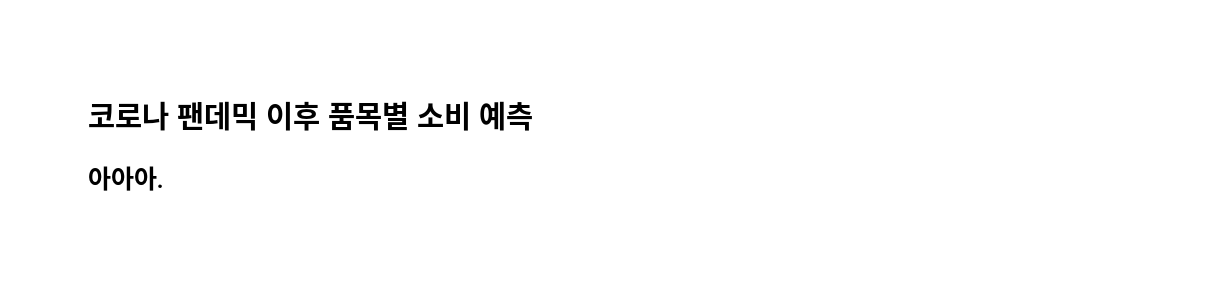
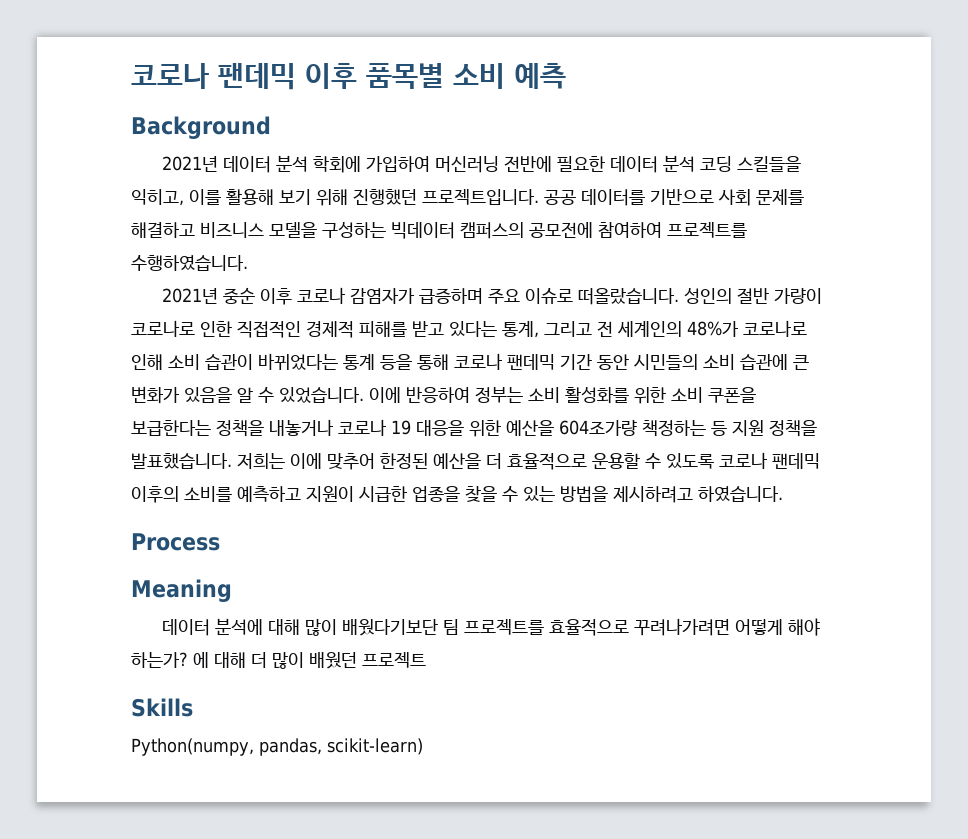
- 아아아.
+ Background
+ 2021년 데이터 분석 학회에 가입하여 머신러닝 전반에 필요한 데이터 분석 코딩 스킬들을 익히고, 이를 활용해 보기 위해 진행했던 프로젝트입니다. 공공 데이터를 기반으로 사회 문제를 해결하고 비즈니스 모델을 구성하는 빅데이터 캠퍼스의 공모전에 참여하여 프로젝트를 수행하였습니다.
+ 2021년 중순 이후 코로나 감염자가 급증하며 주요 이슈로 떠올랐습니다. 성인의 절반 가량이 코로나로 인한 직접적인 경제적 피해를 받고 있다는 통계, 그리고 전 세계인의 48%가 코로나로 인해 소비 습관이 바뀌었다는 통계 등을 통해 코로나 팬데믹 기간 동안 시민들의 소비 습관에 큰 변화가 있음을 알 수 있었습니다. 이에 반응하여 정부는 소비 활성화를 위한 소비 쿠폰을 보급한다는 정책을 내놓거나 코로나 19 대응을 위한 예산을 604조가량 책정하는 등 지원 정책을 발표했습니다. 저희는 이에 맞추어 한정된 예산을 더 효율적으로 운용할 수 있도록 코로나 팬데믹 이후의 소비를 예측하고 지원이 시급한 업종을 찾을 수 있는 방법을 제시하려고 하였습니다.
+ Process
+ Meaning
+ 데이터 분석에 대해 많이 배웠다기보단 팀 프로젝트를 효율적으로 꾸려나가려면 어떻게 해야 하는가? 에 대해 더 많이 배웠던 프로젝트
+ Skills
+ Python(numpy, pandas, scikit-learn)

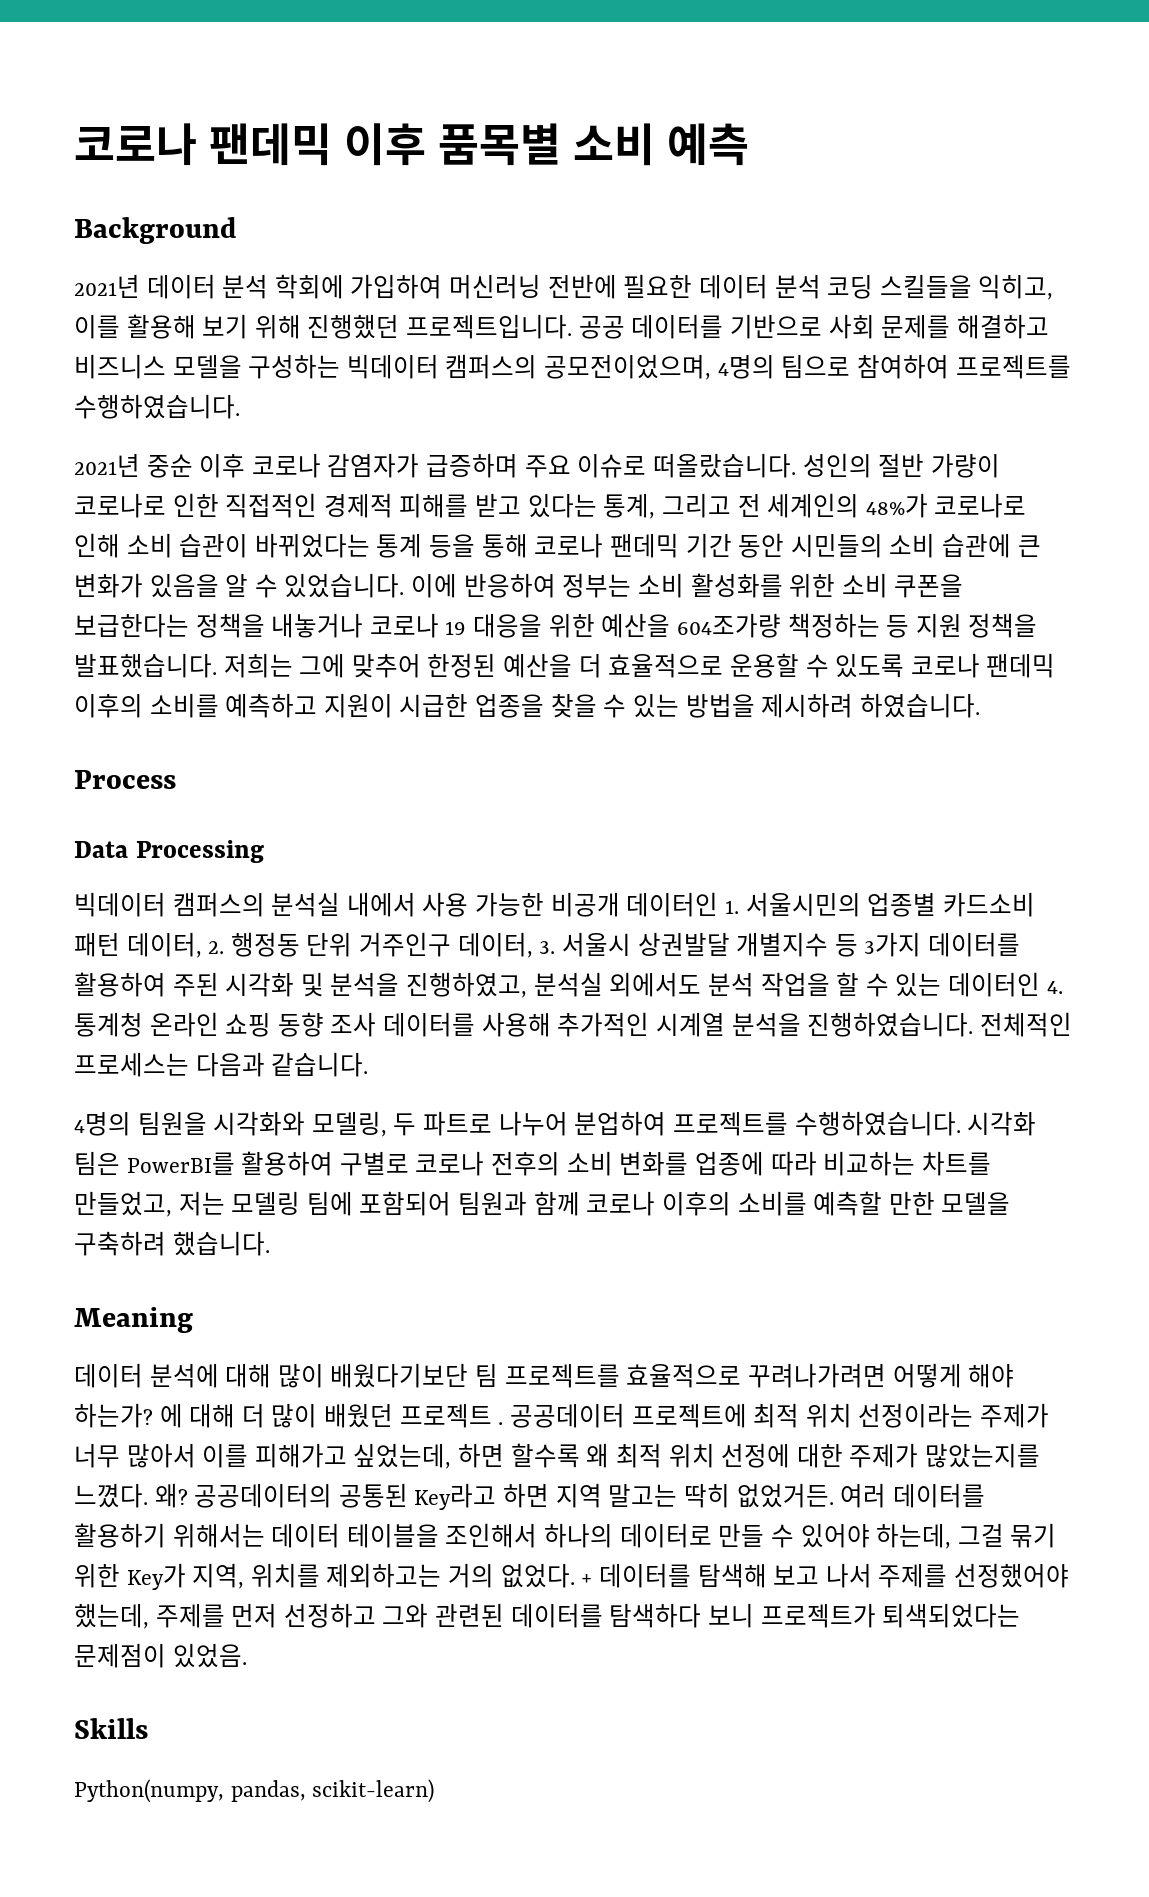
- 공공 데이터를 기반으로 사회 문제를 해결하고 비즈니스 모델을 구성하는 빅데이터 캠퍼스의 공모전에 참여하여 프로젝트를 수행하였습니다.
+ 공공 데이터를 기반으로 사회 문제를 해결하고 비즈니스 모델을 구성하는 빅데이터 캠퍼스의 공모전이었으며, 4명의 팀으로 참여하여 프로젝트를 수행하였습니다.
- 저희는 이에 맞추어 한정된 예산을 더 효율적으로 운용할 수 있도록 코로나 팬데믹 이후의 소비를 예측하고 지원이 시급한 업종을 찾을 수 있는 방법을 제시하려고 하였습니다.
+ 저희는 그에 맞추어 한정된 예산을 더 효율적으로 운용할 수 있도록 코로나 팬데믹 이후의 소비를 예측하고 지원이 시급한 업종을 찾을 수 있는 방법을 제시하려 하였습니다.
+ Data Processing
+ 빅데이터 캠퍼스의 분석실 내에서 사용 가능한 비공개 데이터인 1. 서울시민의 업종별 카드소비 패턴 데이터, 2. 행정동 단위 거주인구 데이터, 3. 서울시 상권발달 개별지수 등 3가지 데이터를 활용하여 주된 시각화 및 분석을 진행하였고, 분석실 외에서도 분석 작업을 할 수 있는 데이터인 4. 통계청 온라인 쇼핑 동향 조사 데이터를 사용해 추가적인 시계열 분석을 진행하였습니다. 전체적인 프로세스는 다음과 같습니다.
+ 4명의 팀원을 시각화와 모델링, 두 파트로 나누어 분업하여 프로젝트를 수행하였습니다. 시각화 팀은 PowerBI를 활용하여 구별로 코로나 전후의 소비 변화를 업종에 따라 비교하는 차트를 만들었고, 저는 모델링 팀에 포함되어 팀원과 함께 코로나 이후의 소비를 예측할 만한 모델을 구축하려 했습니다.
- 에 대해 더 많이 배웠던 프로젝트
+ 에 대해 더 많이 배웠던 프로젝트 . 공공데이터 프로젝트에 최적 위치 선정이라는 주제가 너무 많아서 이를 피해가고 싶었는데, 하면 할수록 왜 최적 위치 선정에 대한 주제가 많았는지를 느꼈다. 왜? 공공데이터의 공통된 Key라고 하면 지역 말고는 딱히 없었거든. 여러 데이터를 활용하기 위해서는 데이터 테이블을 조인해서 하나의 데이터로 만들 수 있어야 하는데, 그걸 묶기 위한 Key가 지역, 위치를 제외하고는 거의 없었다. + 데이터를 탐색해 보고 나서 주제를 선정했어야 했는데, 주제를 먼저 선정하고 그와 관련된 데이터를 탐색하다 보니 프로젝트가 퇴색되었다는 문제점이 있었음.

